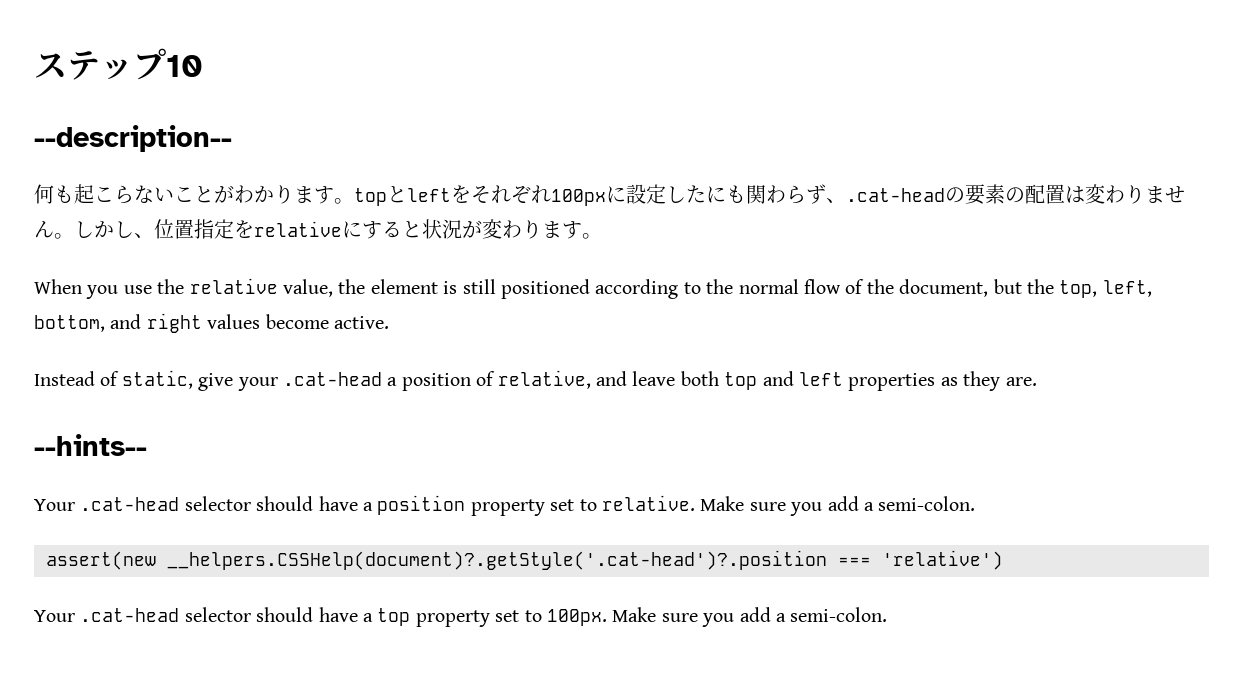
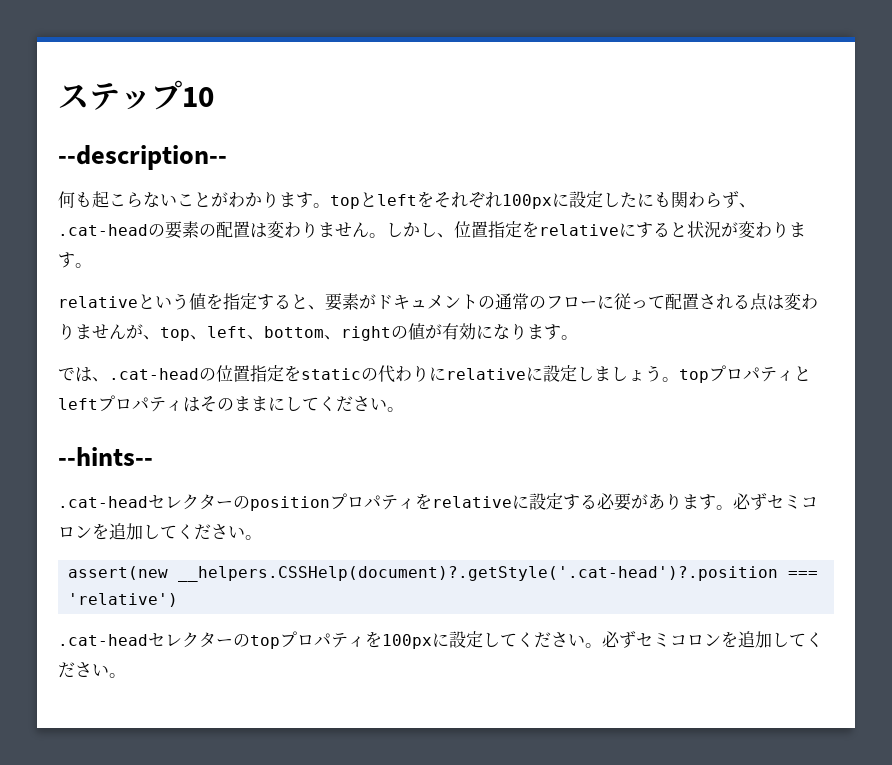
- When you use the relative value, the element is still positioned according to the normal flow of the document, but the top, left, bottom, and right values become active.
- Instead of static, give your .cat-head a position of relative, and leave both top and left properties as they are.
+ relativeという値を指定すると、要素がドキュメントの通常のフローに従って配置される点は変わりませんが、top、left、bottom、rightの値が有効になります。
+ では、.cat-headの位置指定をstaticの代わりにrelativeに設定しましょう。topプロパティとleftプロパティはそのままにしてください。
  --hints--
- Your .cat-head selector should have a position property set to relative. Make sure you add a semi-colon.
+ .cat-headセレクターのpositionプロパティをrelativeに設定する必要があります。必ずセミコロンを追加してください。
  assert(new __helpers.CSSHelp(document)?.getStyle('.cat-head')?.position === 'relative')
- Your .cat-head selector should have a top property set to 100px. Make sure you add a semi-colon.
+ .cat-headセレクターのtopプロパティを100pxに設定してください。必ずセミコロンを追加してください。

